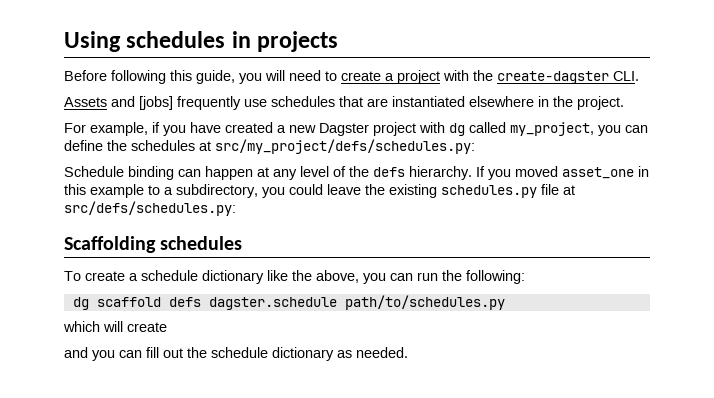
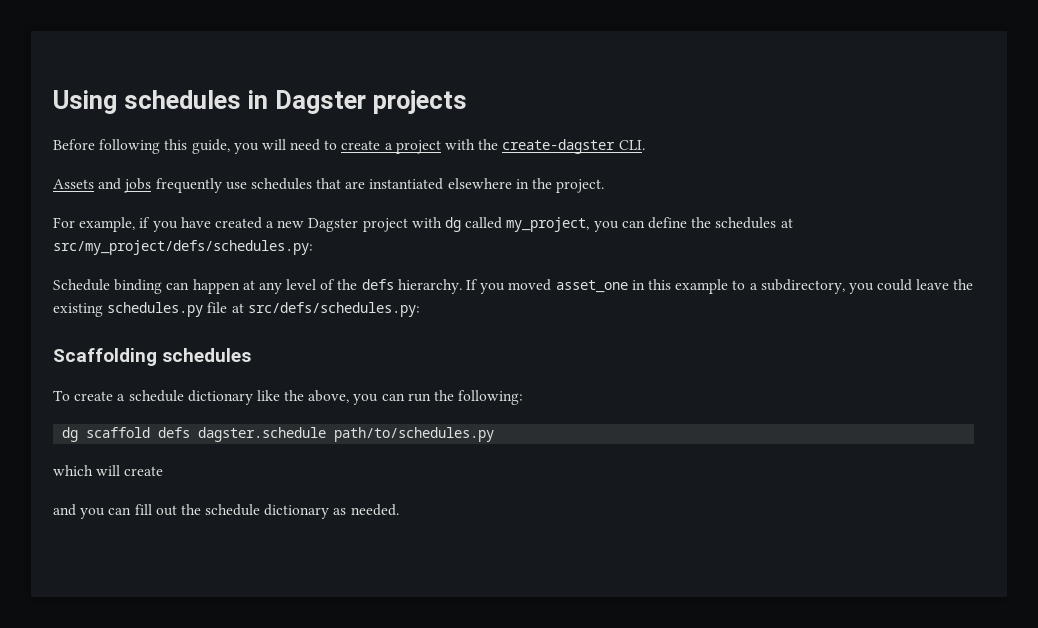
- Using schedules in projects
+ Using schedules in Dagster projects
- Assets and [jobs] frequently use schedules that are instantiated elsewhere in the project.
+ Assets and jobs frequently use schedules that are instantiated elsewhere in the project.

